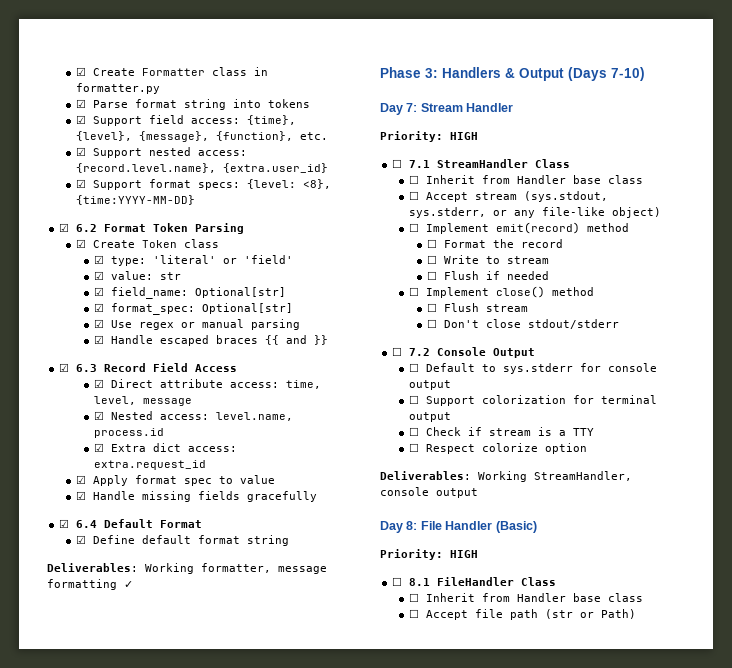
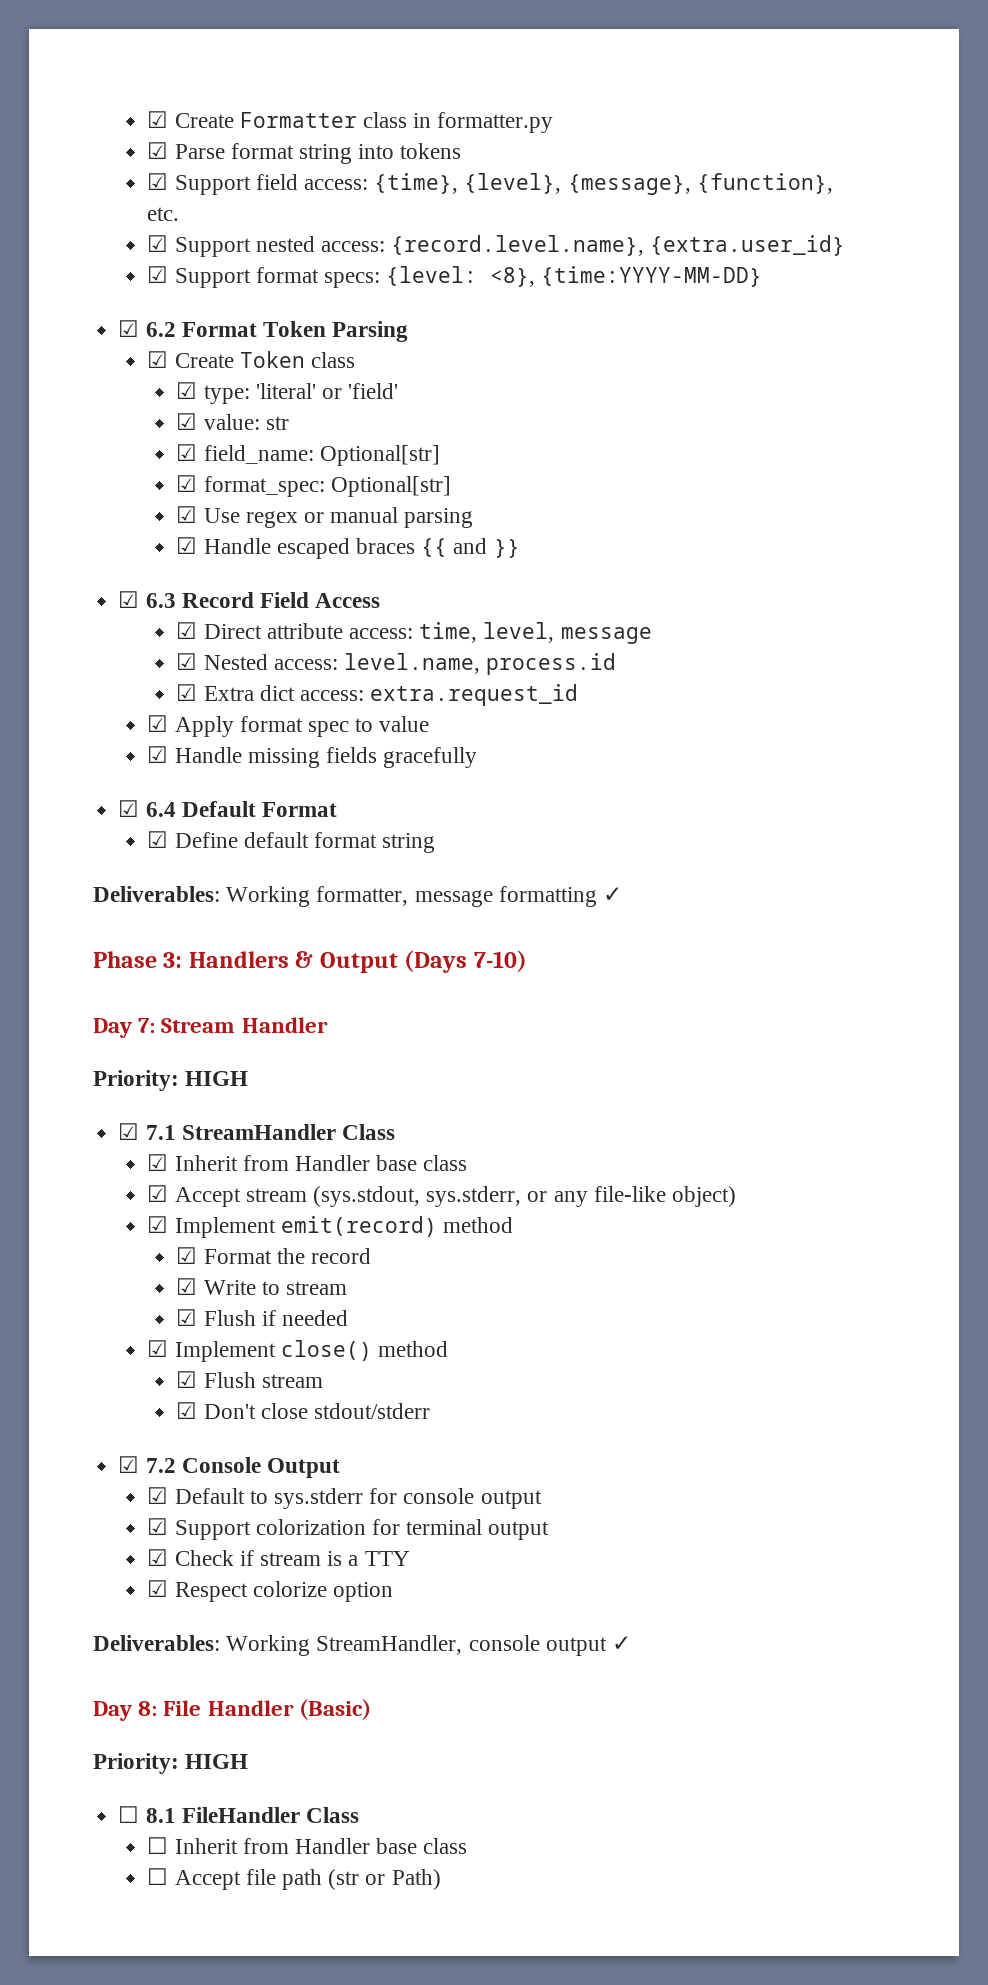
- ☐ 7.1 StreamHandler Class
- ☐ Inherit from Handler base class
- ☐ Accept stream (sys.stdout, sys.stderr, or any file-like object)
+ ☑ 7.1 StreamHandler Class
+ ☑ Inherit from Handler base class
+ ☑ Accept stream (sys.stdout, sys.stderr, or any file-like object)
- ☐ Implement emit(record) method
+ ☑ Implement emit(record) method
- ☐ Format the record
+ ☑ Format the record
- ☐ Write to stream
+ ☑ Write to stream
- ☐ Flush if needed
+ ☑ Flush if needed
- ☐ Implement close() method
+ ☑ Implement close() method
- ☐ Flush stream
+ ☑ Flush stream
- ☐ Don't close stdout/stderr
+ ☑ Don't close stdout/stderr
- ☐ 7.2 Console Output
+ ☑ 7.2 Console Output
- ☐ Default to sys.stderr for console output
+ ☑ Default to sys.stderr for console output
- ☐ Support colorization for terminal output
+ ☑ Support colorization for terminal output
- ☐ Check if stream is a TTY
+ ☑ Check if stream is a TTY
- ☐ Respect colorize option
+ ☑ Respect colorize option
- Deliverables: Working StreamHandler, console output
+ Deliverables: Working StreamHandler, console output ✓

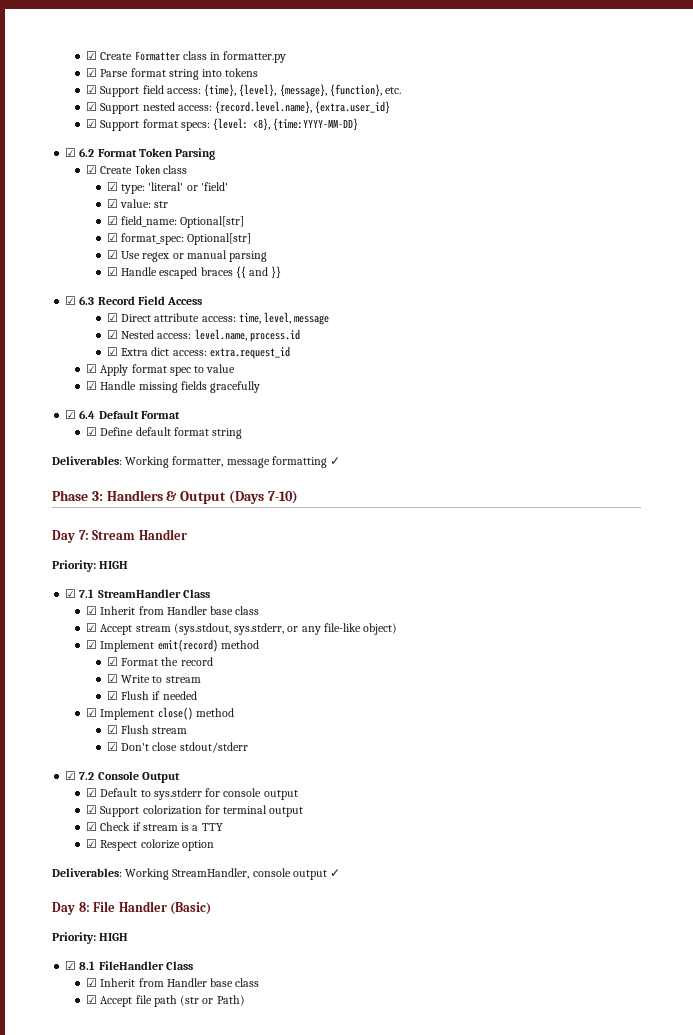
- ☐ 8.1 FileHandler Class
- ☐ Inherit from Handler base class
- ☐ Accept file path (str or Path)
+ ☑ 8.1 FileHandler Class
+ ☑ Inherit from Handler base class
+ ☑ Accept file path (str or Path)

